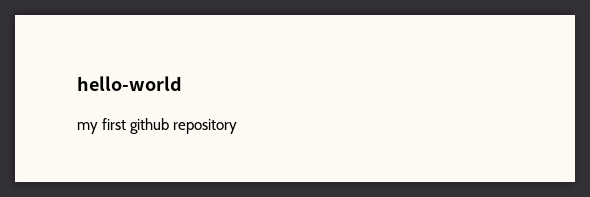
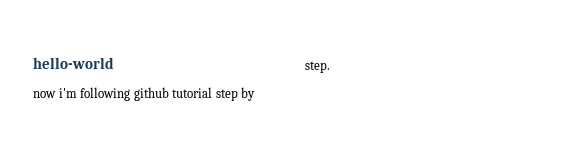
- my first github repository
+ now i'm following github tutorial step by step.

